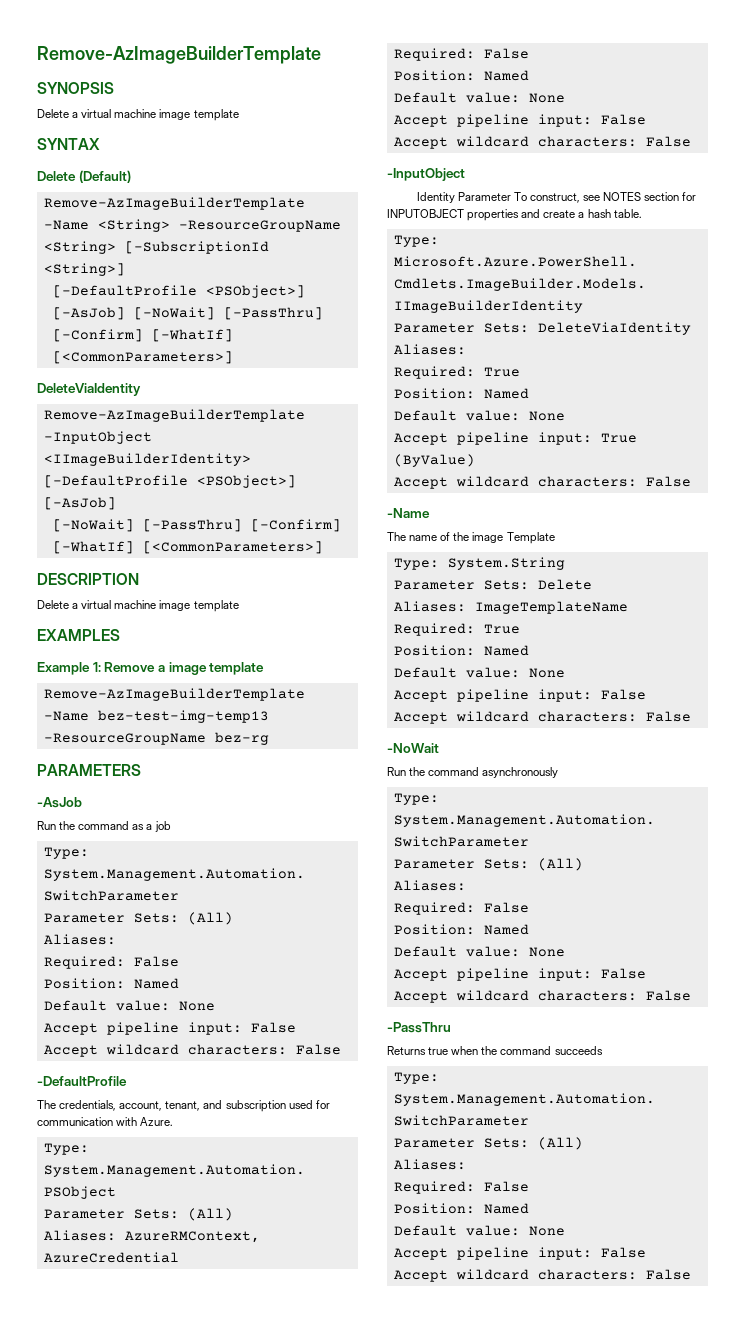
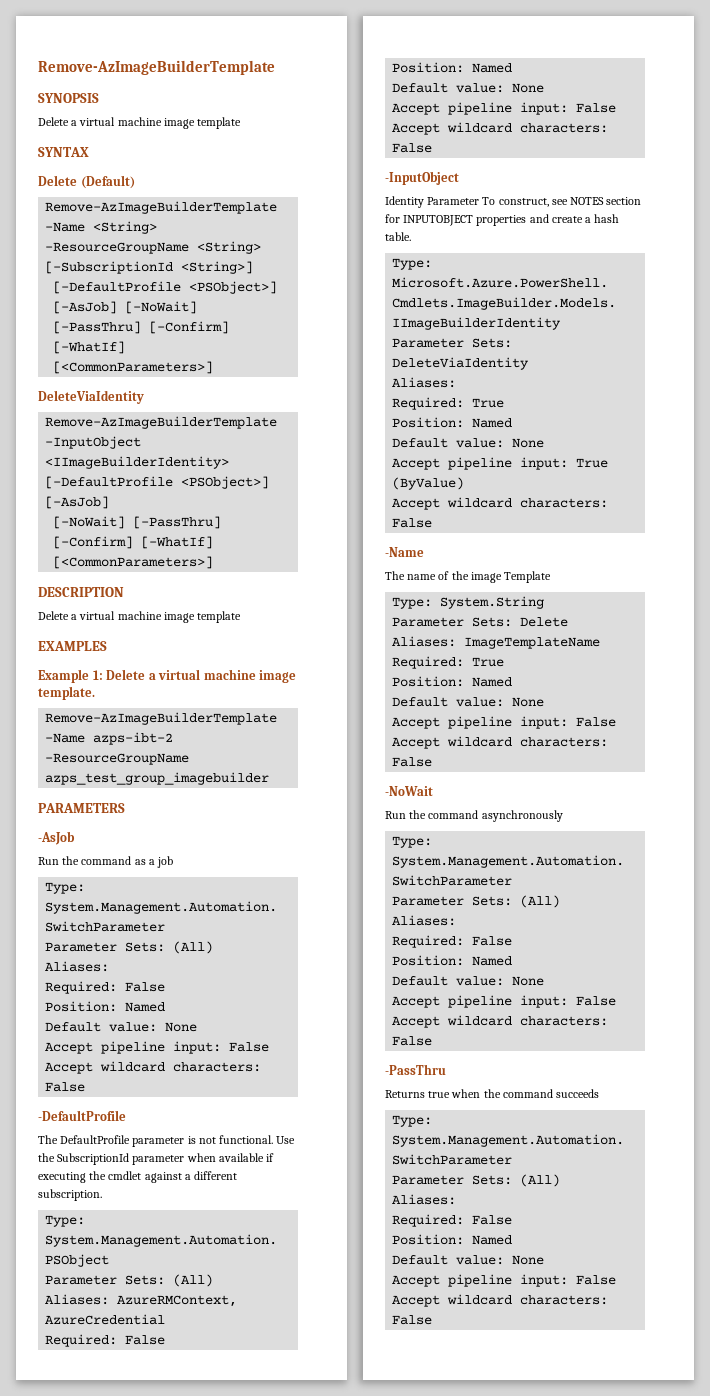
- Example 1: Remove a image template
- Remove-AzImageBuilderTemplate -Name bez-test-img-temp13 -ResourceGroupName bez-rg
+ Example 1: Delete a virtual machine image template.
+ Remove-AzImageBuilderTemplate -Name azps-ibt-2 -ResourceGroupName azps_test_group_imagebuilder
- The credentials, account, tenant, and subscription used for communication with Azure.
+ The DefaultProfile parameter is not functional. Use the SubscriptionId parameter when available if executing the cmdlet against a different subscription.

